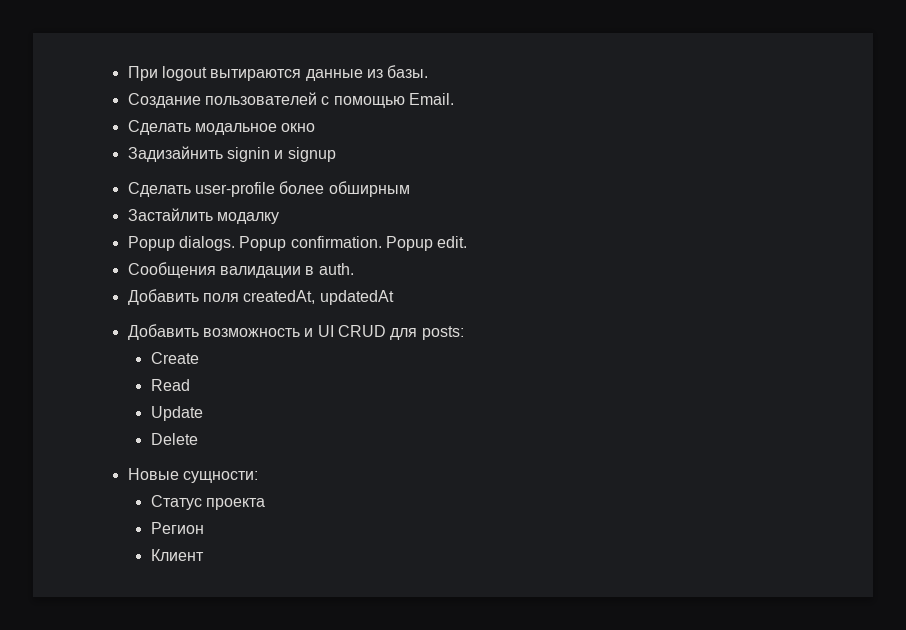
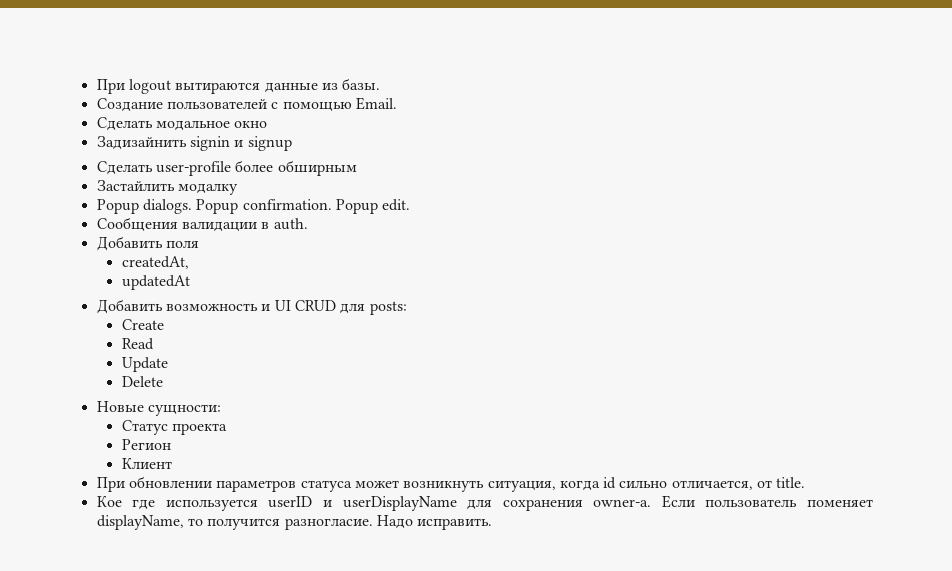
- Добавить поля createdAt, updatedAt
+ Добавить поля
+ createdAt,
+ updatedAt
+ При обновлении параметров статуса может возникнуть ситуация, когда id сильно отличается, от title.
+ Кое где используется userID и userDisplayName для сохранения owner-а. Если пользователь поменяет displayName, то получится разногласие. Надо исправить.

